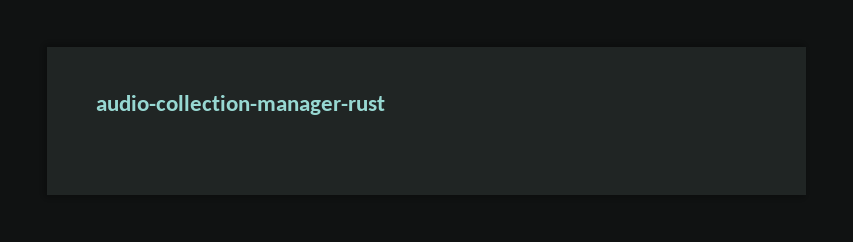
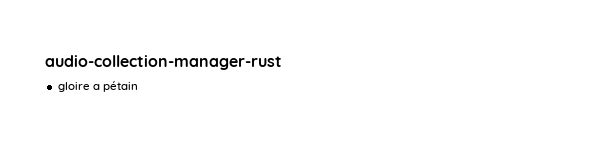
+ gloire a pétain

